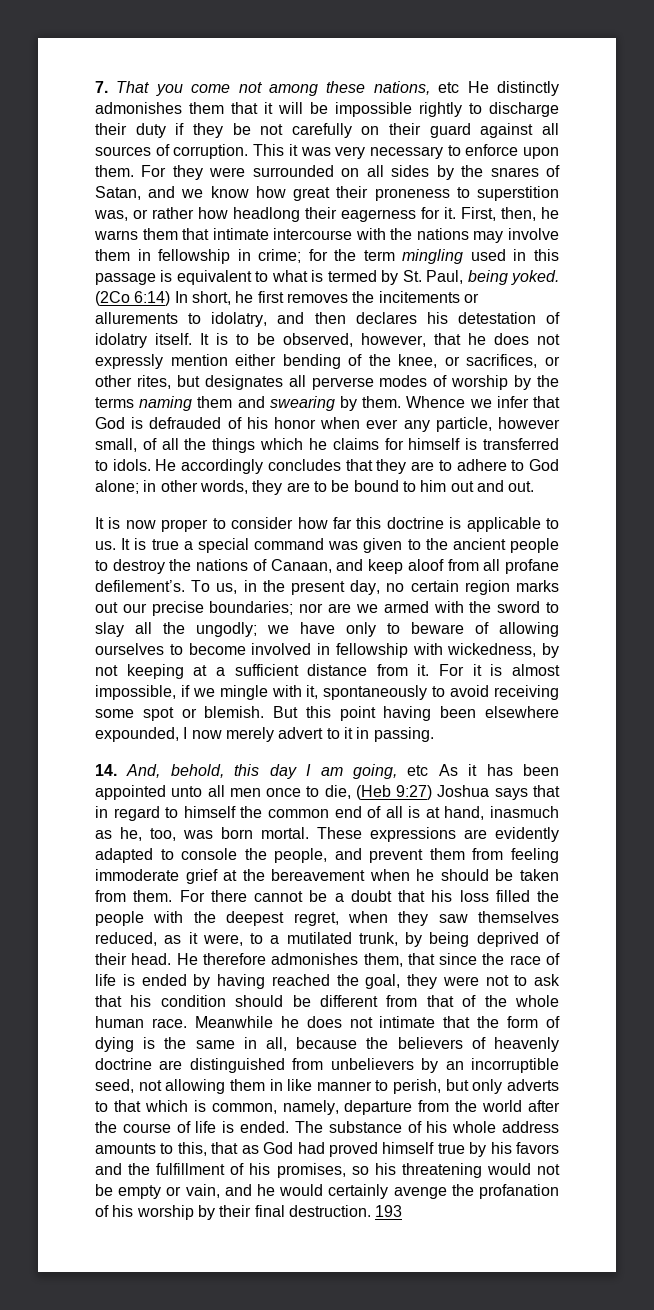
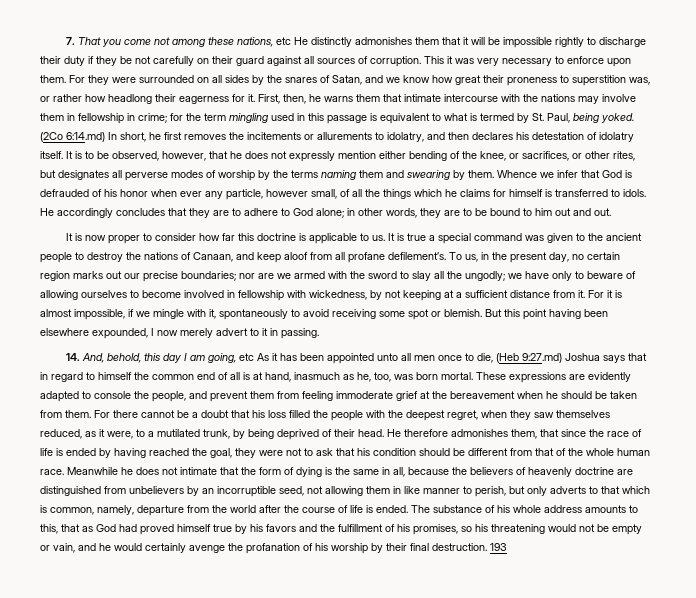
- (2Co 6:14) In short, he first removes the incitements or allurements to idolatry, and then declares his detestation of idolatry itself.
+ (2Co 6:14.md) In short, he first removes the incitements or allurements to idolatry, and then declares his detestation of idolatry itself.
- 14. And, behold, this day I am going, etc As it has been appointed unto all men once to die, (Heb 9:27) Joshua says that in regard to himself the common end of all is at hand, inasmuch as he, too, was born mortal.
+ 14. And, behold, this day I am going, etc As it has been appointed unto all men once to die, (Heb 9:27.md) Joshua says that in regard to himself the common end of all is at hand, inasmuch as he, too, was born mortal.

